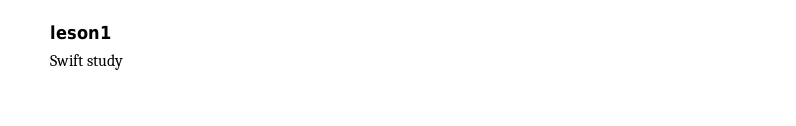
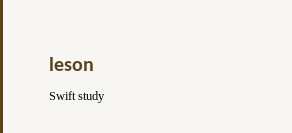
- leson1
+ leson

